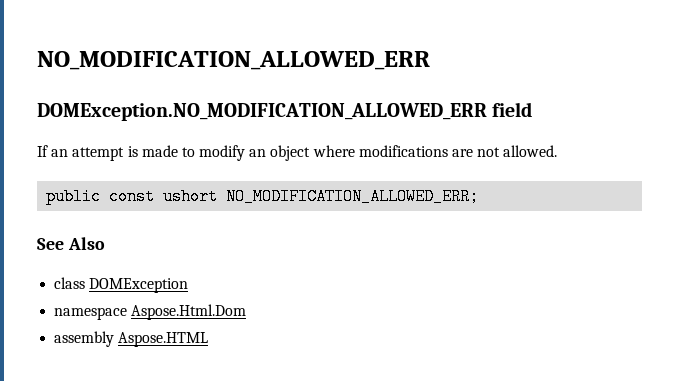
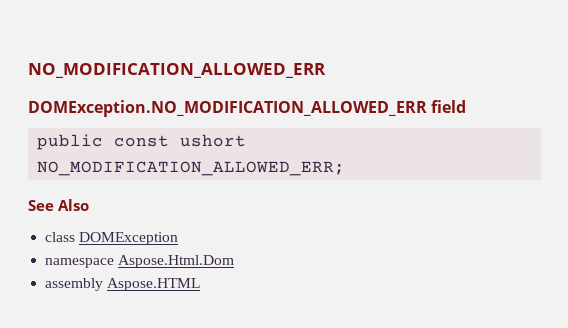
- If an attempt is made to modify an object where modifications are not allowed.

